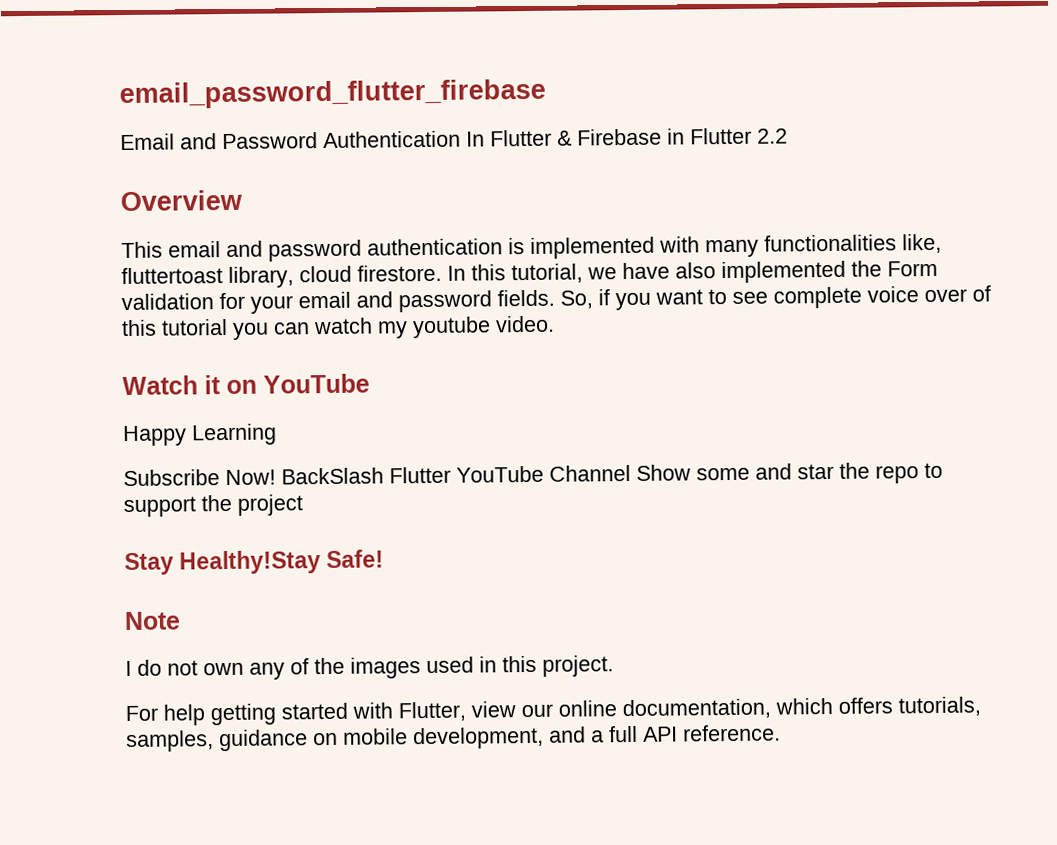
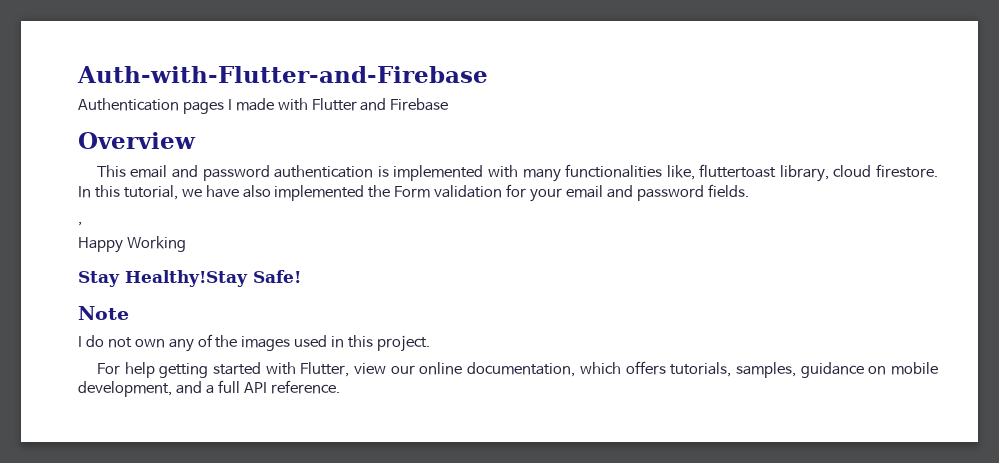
- email_password_flutter_firebase
- Email and Password Authentication In Flutter & Firebase in Flutter 2.2
+ Auth-with-Flutter-and-Firebase
+ Authentication pages I made with Flutter and Firebase
- In this tutorial, we have also implemented the Form validation for your email and password fields. So, if you want to see complete voice over of this tutorial you can watch my youtube video.
- Watch it on YouTube
- Happy Learning
- Subscribe Now! BackSlash Flutter YouTube Channel Show some and star the repo to support the project
+ In this tutorial, we have also implemented the Form validation for your email and password fields.
+ ,
+ Happy Working

